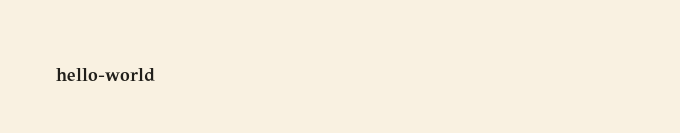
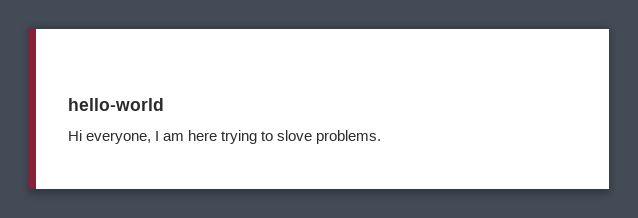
+ Hi everyone, I am here trying to slove problems.

